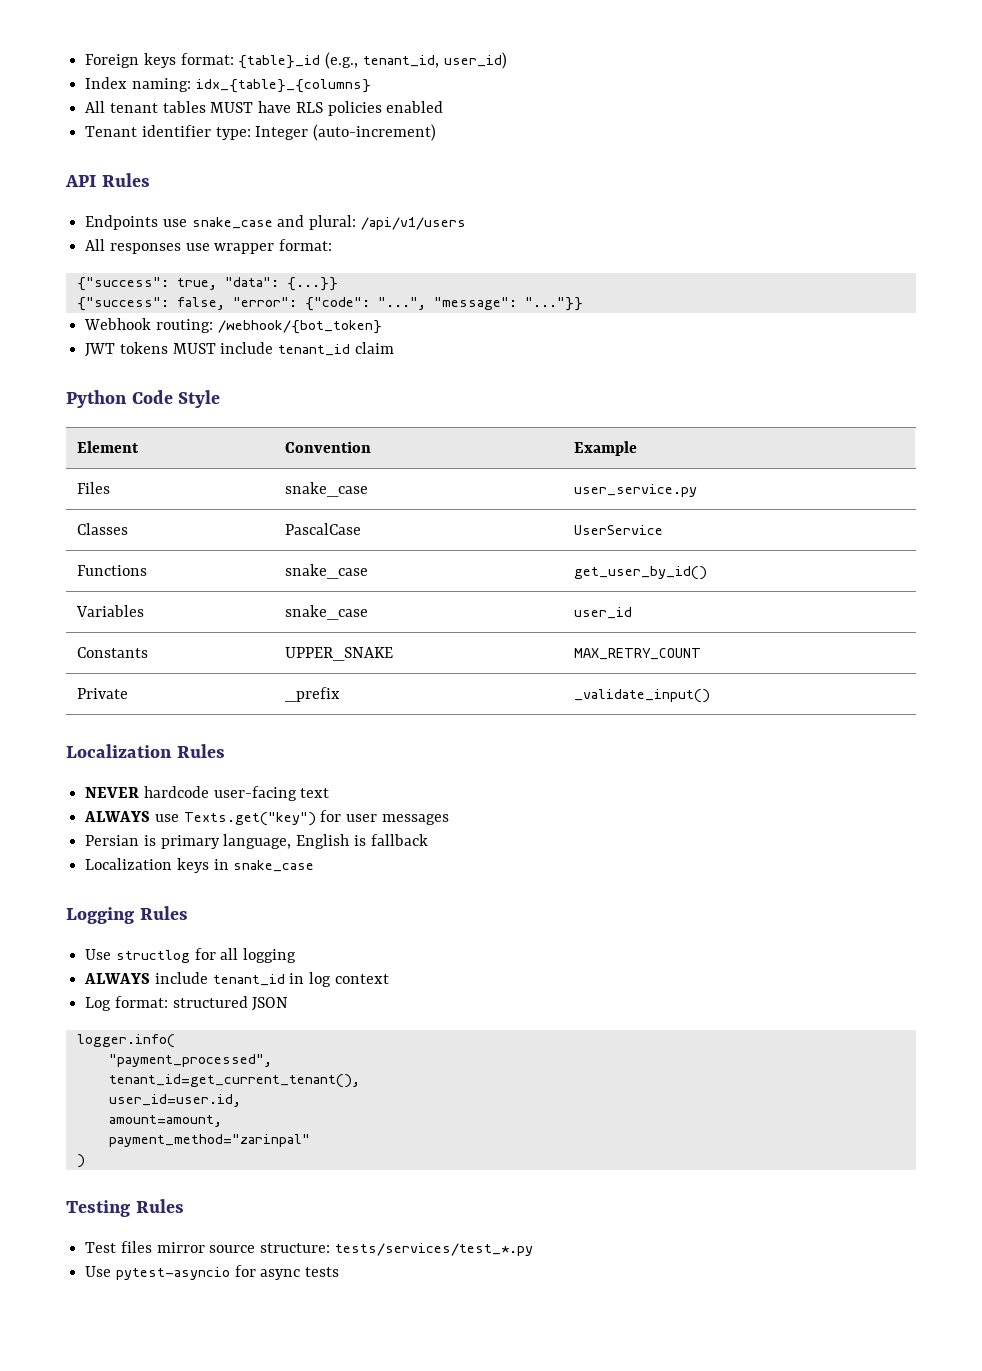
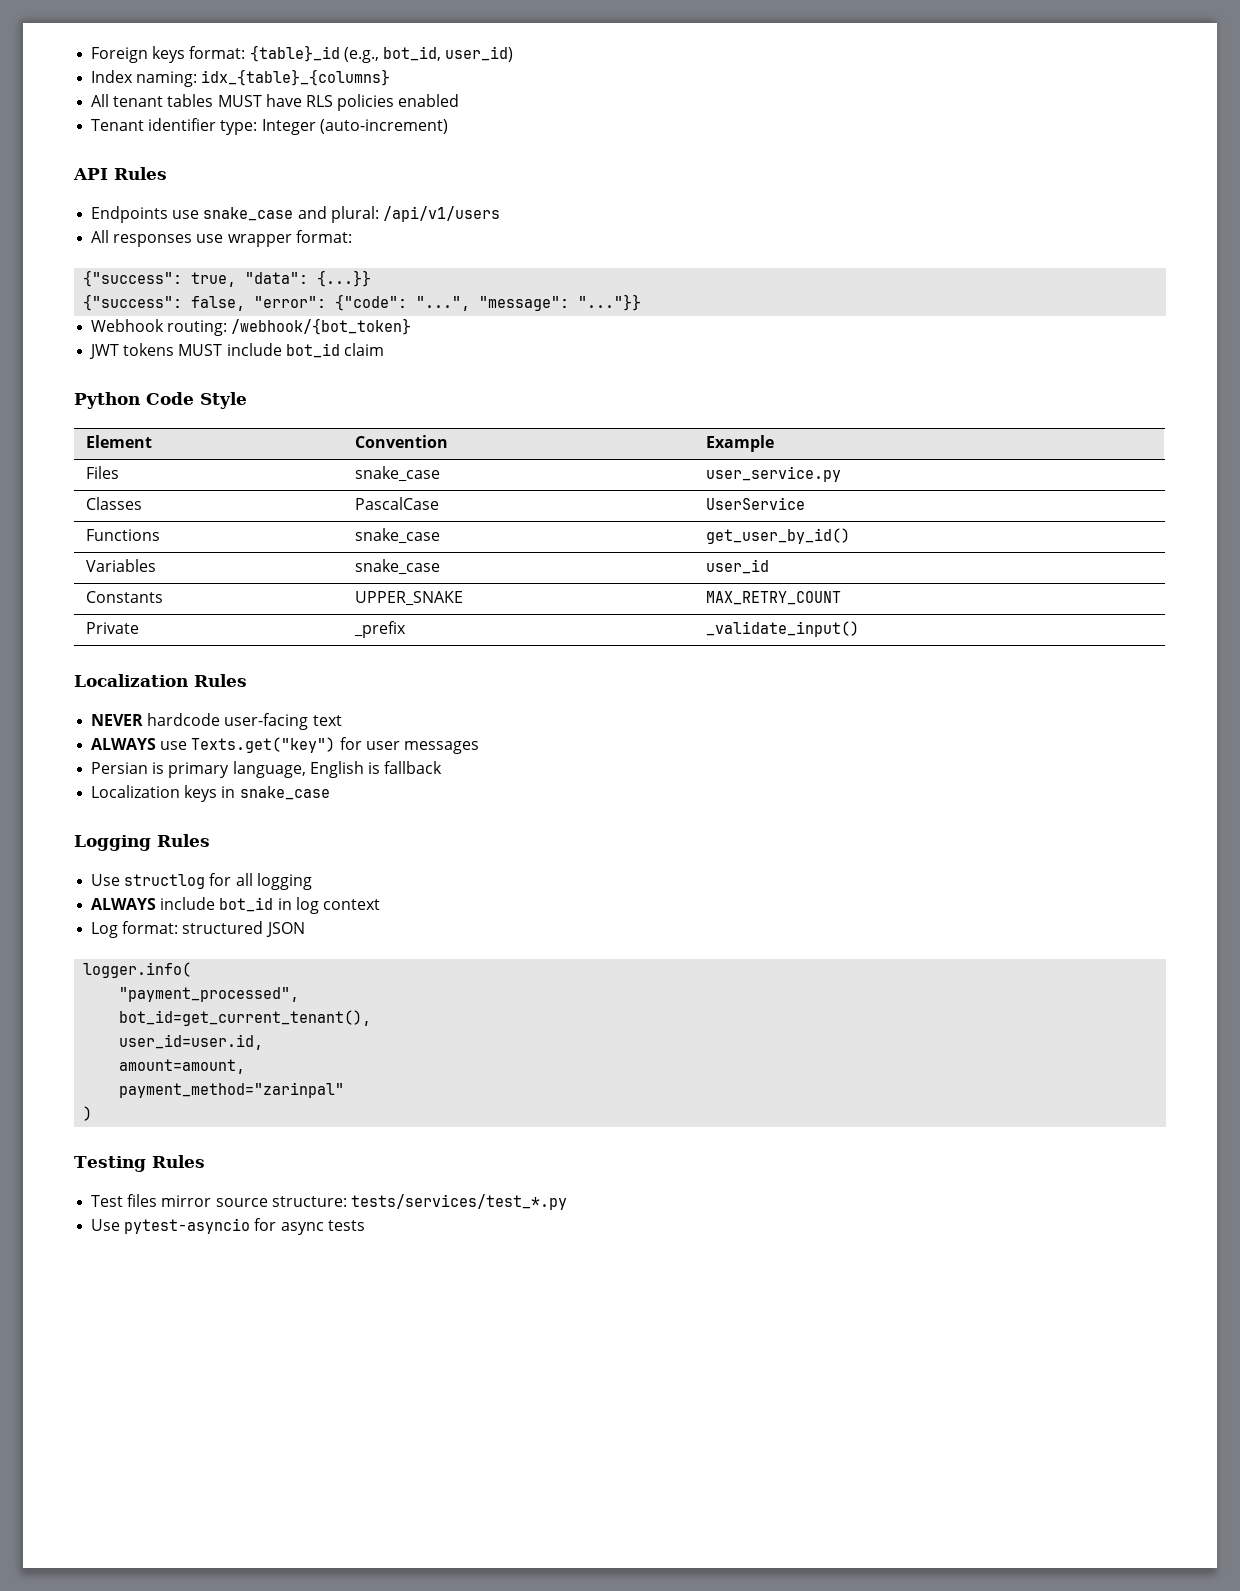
- Foreign keys format: {table}_id (e.g., tenant_id, user_id)
+ Foreign keys format: {table}_id (e.g., bot_id, user_id)
- JWT tokens MUST include tenant_id claim
+ JWT tokens MUST include bot_id claim
- ALWAYS include tenant_id in log context
+ ALWAYS include bot_id in log context
- tenant_id=get_current_tenant(),
+ bot_id=get_current_tenant(),

